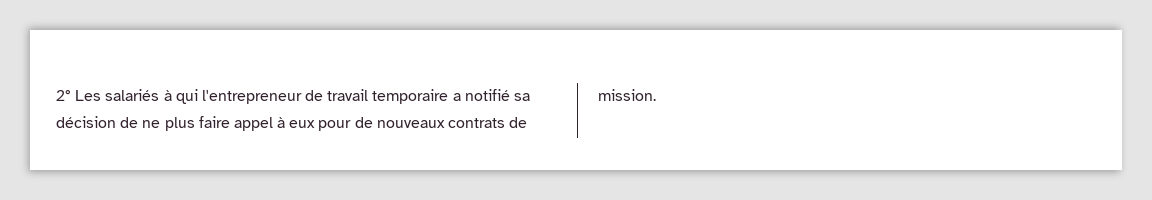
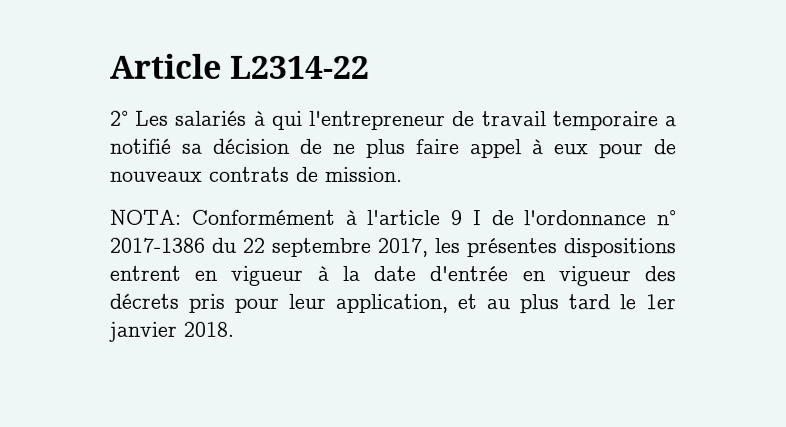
+ Article L2314-22
+ NOTA: Conformément à l'article 9 I de l'ordonnance n° 2017-1386 du 22 septembre 2017, les présentes dispositions entrent en vigueur à la date d'entrée en vigueur des décrets pris pour leur application, et au plus tard le 1er janvier 2018.

